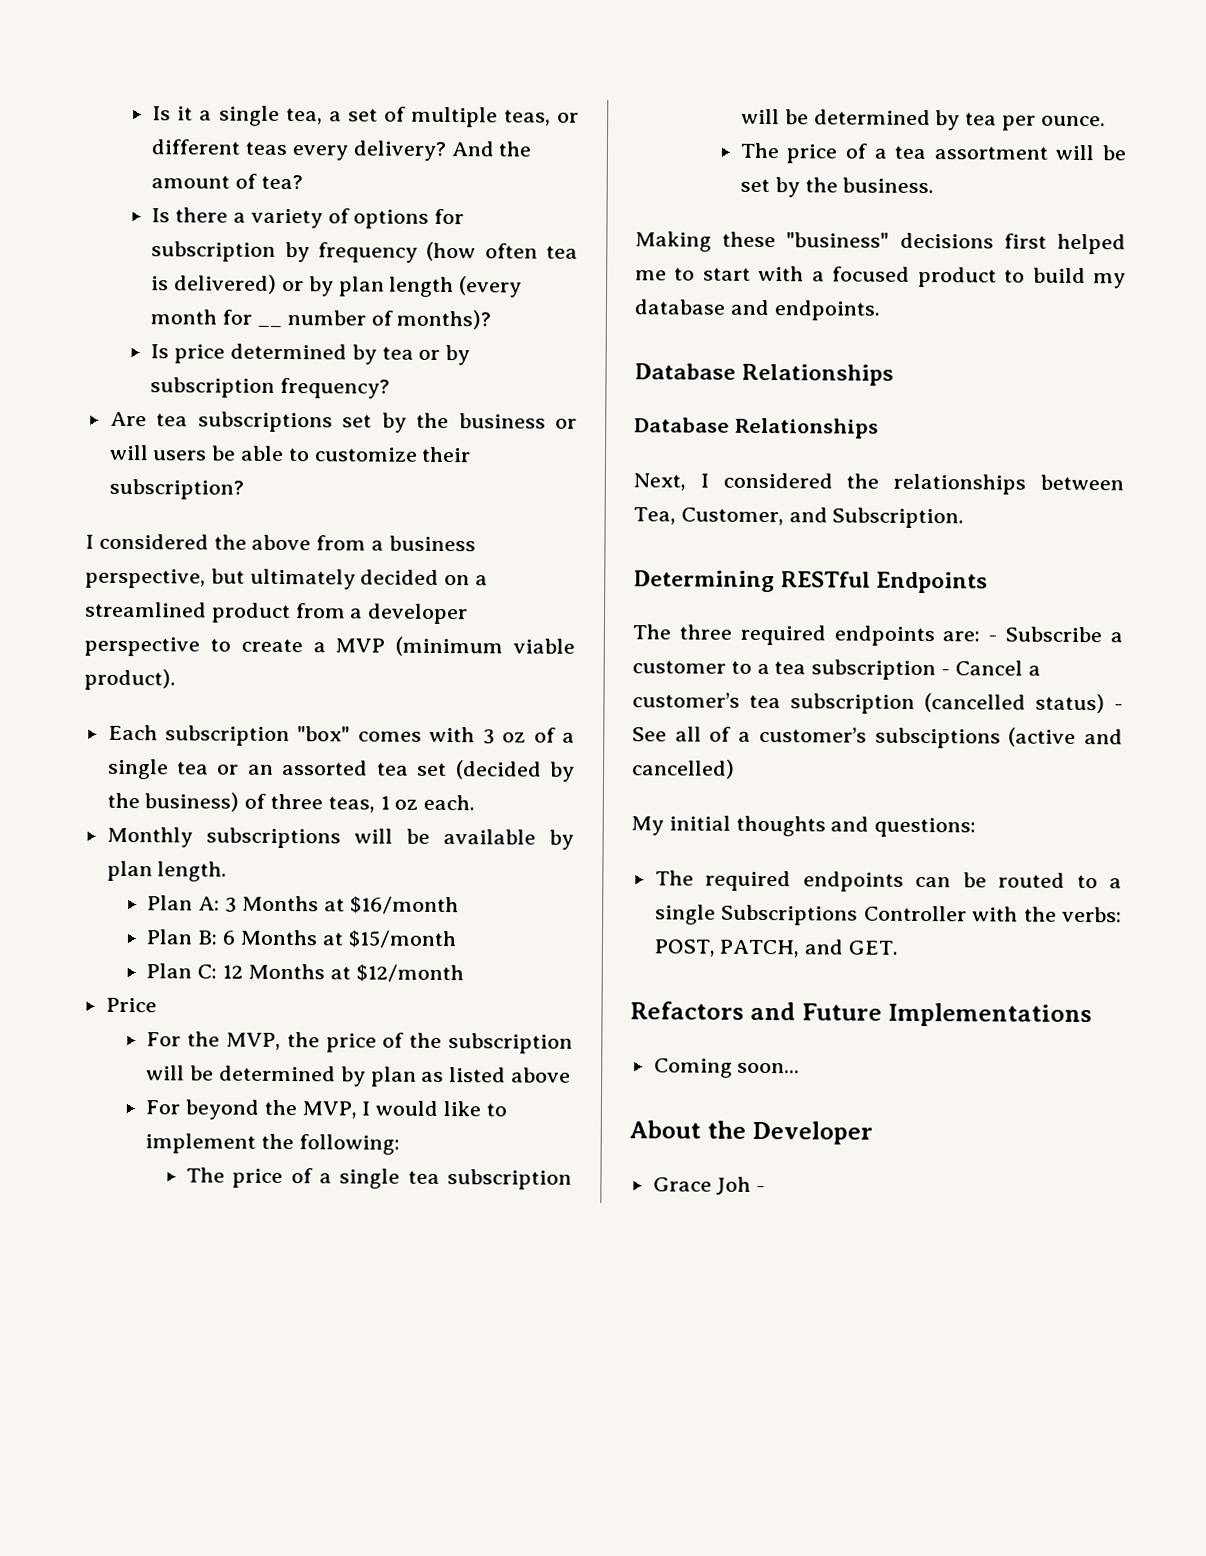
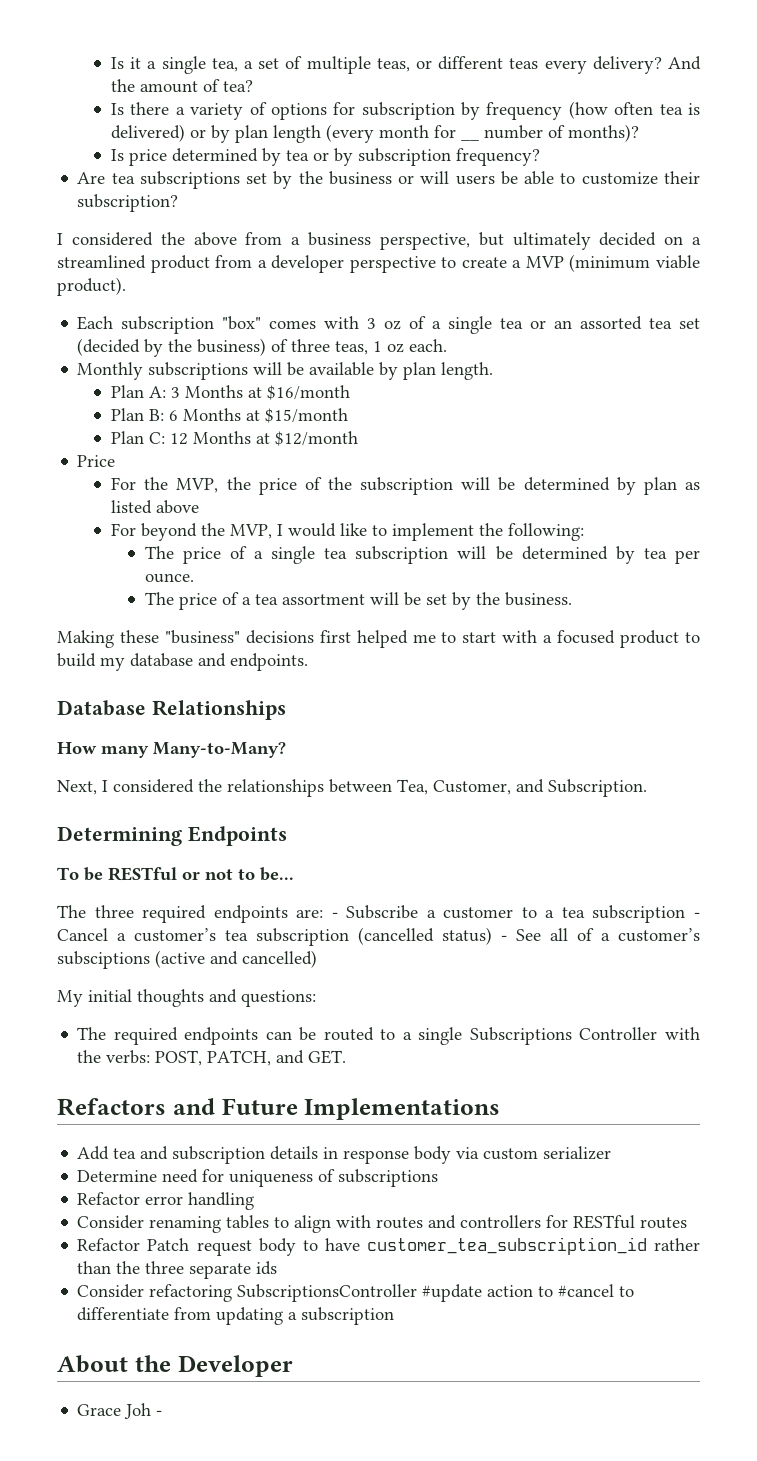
  Making these "business" decisions first helped me to start with a focused product to build my database and endpoints.
  Database Relationships
- Database Relationships
+ How many Many-to-Many?
- Determining RESTful Endpoints
+ Determining Endpoints
+ To be RESTful or not to be...
- Coming soon...
+ Add tea and subscription details in response body via custom serializer
+ Determine need for uniqueness of subscriptions
+ Refactor error handling
+ Consider renaming tables to align with routes and controllers for RESTful routes
+ Refactor Patch request body to have customer_tea_subscription_id rather than the three separate ids
+ Consider refactoring SubscriptionsController #update action to #cancel to differentiate from updating a subscription

